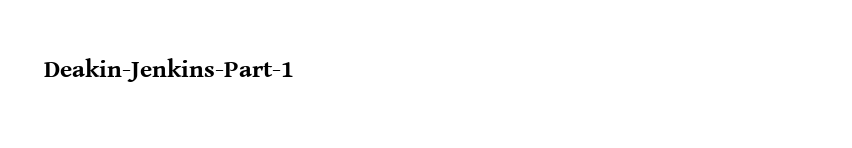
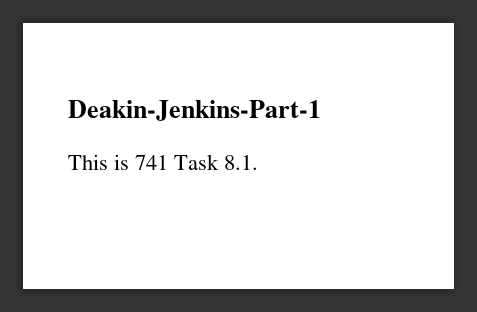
+ This is 741 Task 8.1.

